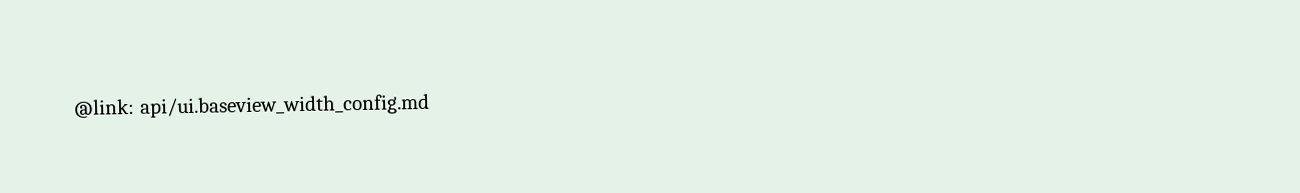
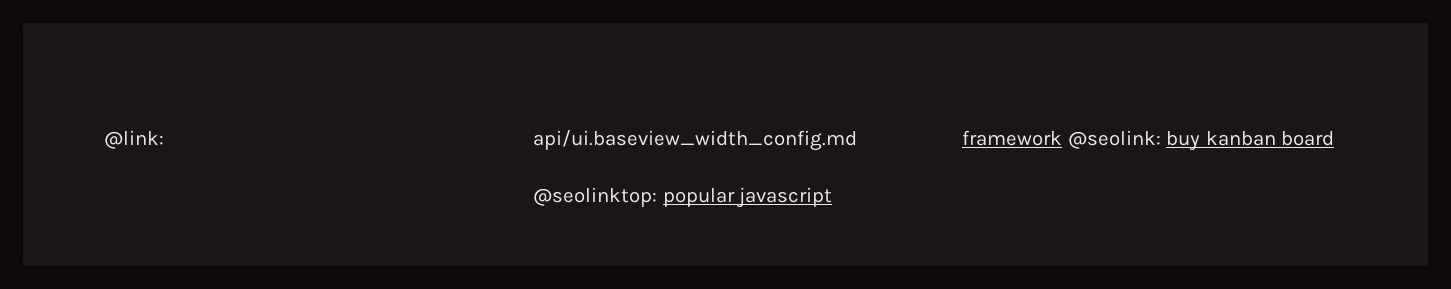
+ @seolinktop: popular javascript framework @seolink: buy kanban board

